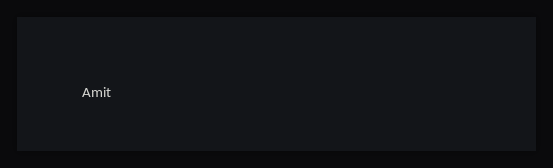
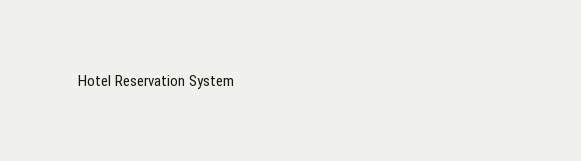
- Amit
+ Hotel Reservation System

